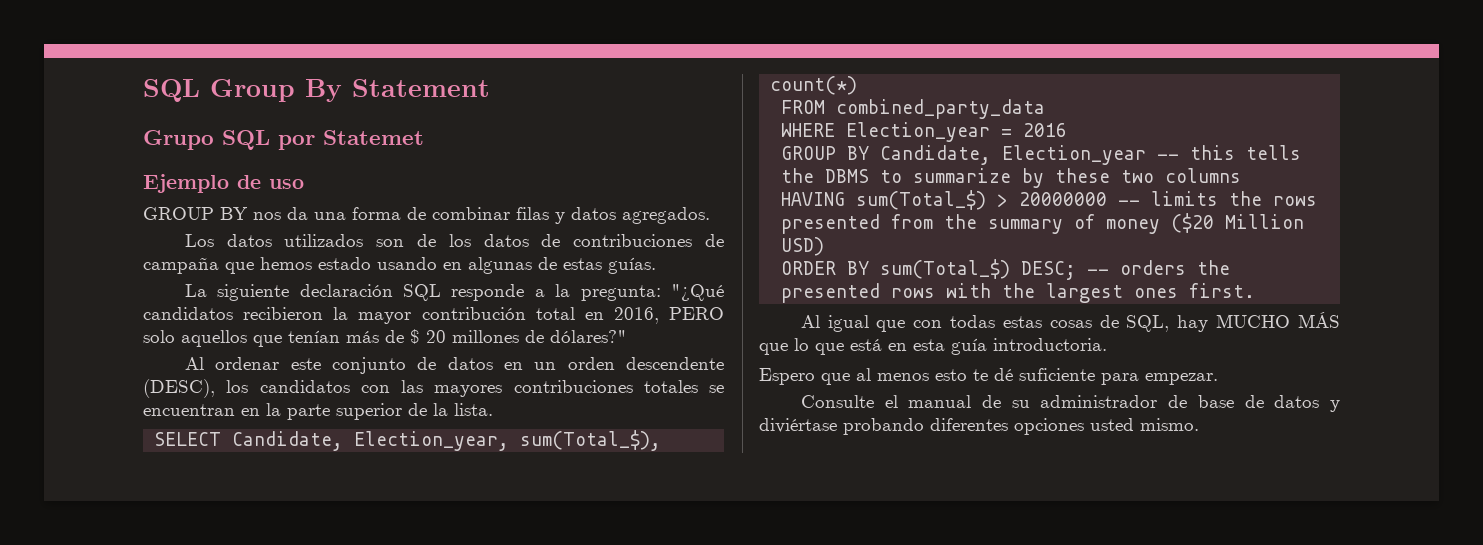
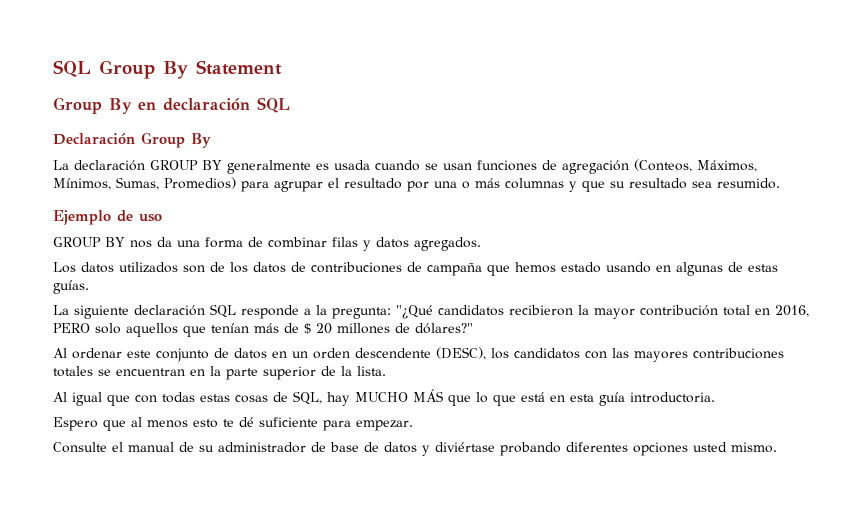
- Grupo SQL por Statemet
+ Group By en declaración SQL
+ Declaración Group By
+ La declaración GROUP BY generalmente es usada cuando se usan funciones de agregación (Conteos, Máximos, Mínimos, Sumas, Promedios) para agrupar el resultado por una o más columnas y que su resultado sea resumido.
- SELECT Candidate, Election_year, sum(Total_$), count(*)
- FROM combined_party_data
- WHERE Election_year = 2016
- GROUP BY Candidate, Election_year -- this tells the DBMS to summarize by these two columns
- HAVING sum(Total_$) > 20000000 -- limits the rows presented from the summary of money ($20 Million USD)
- ORDER BY sum(Total_$) DESC; -- orders the presented rows with the largest ones first.

